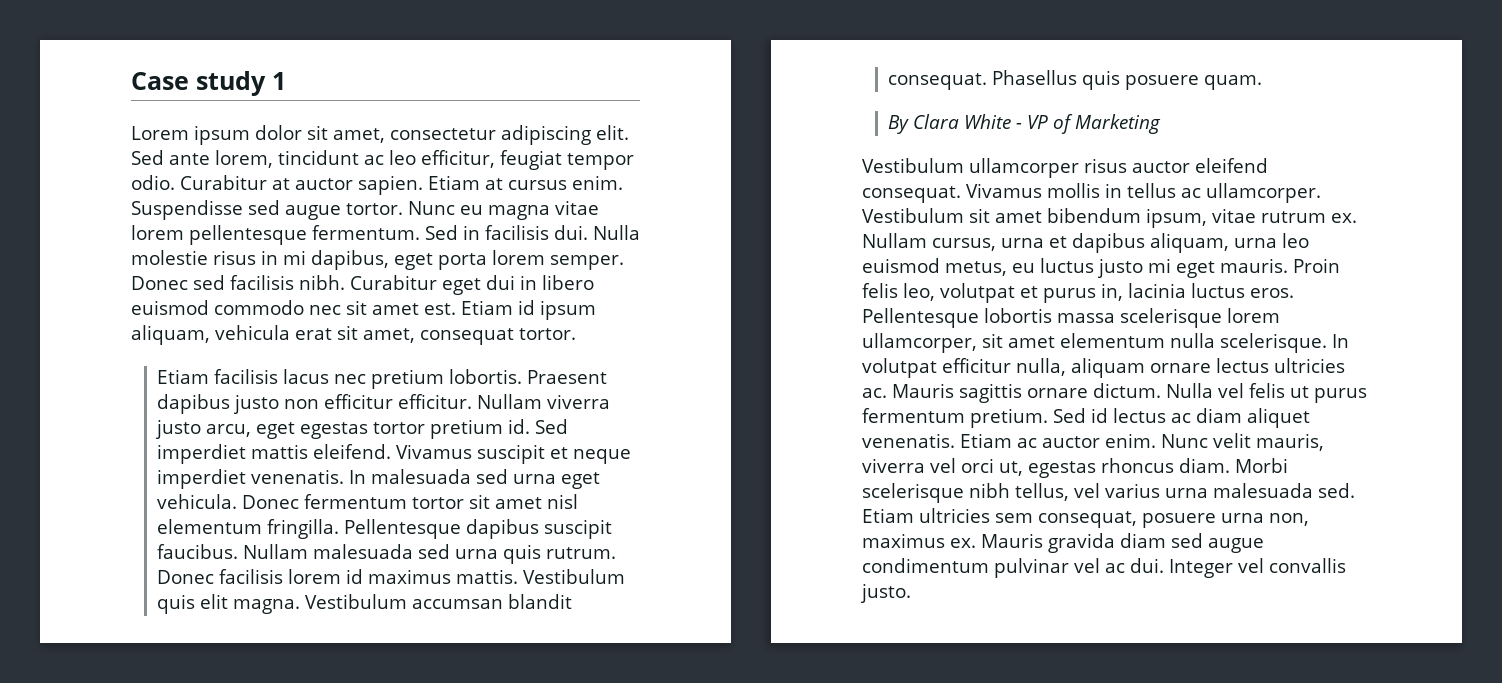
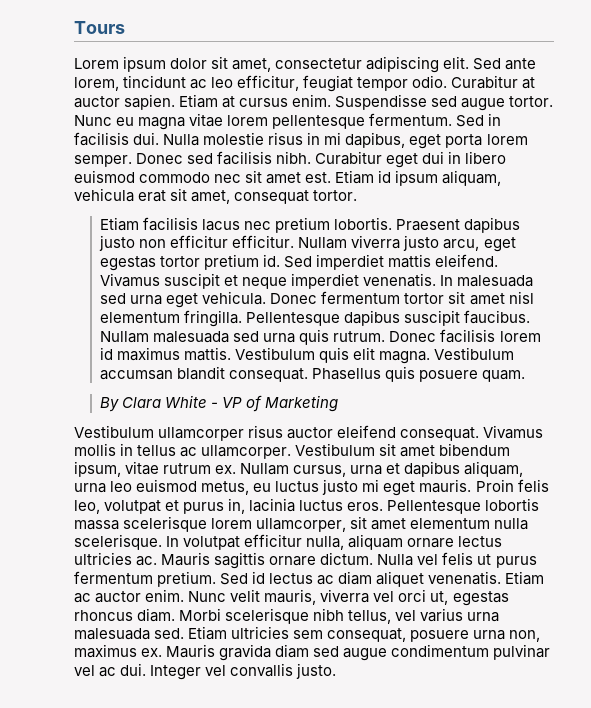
- Case study 1
+ Tours

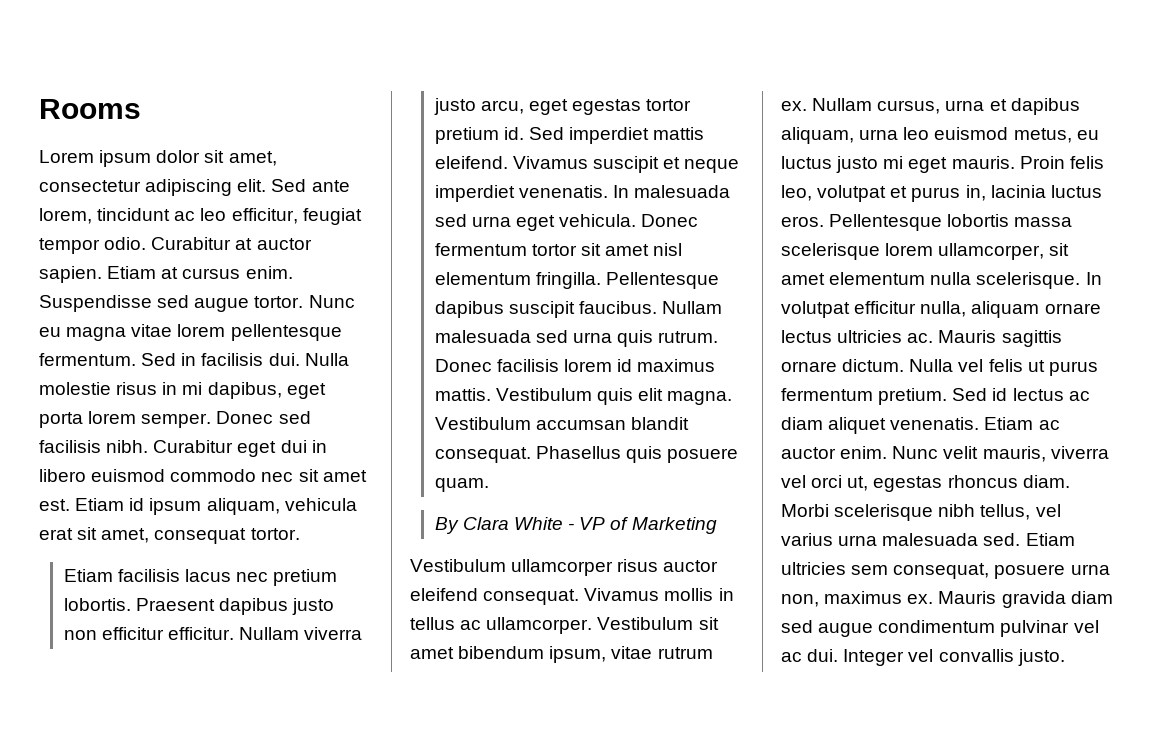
- Tours
+ Rooms

